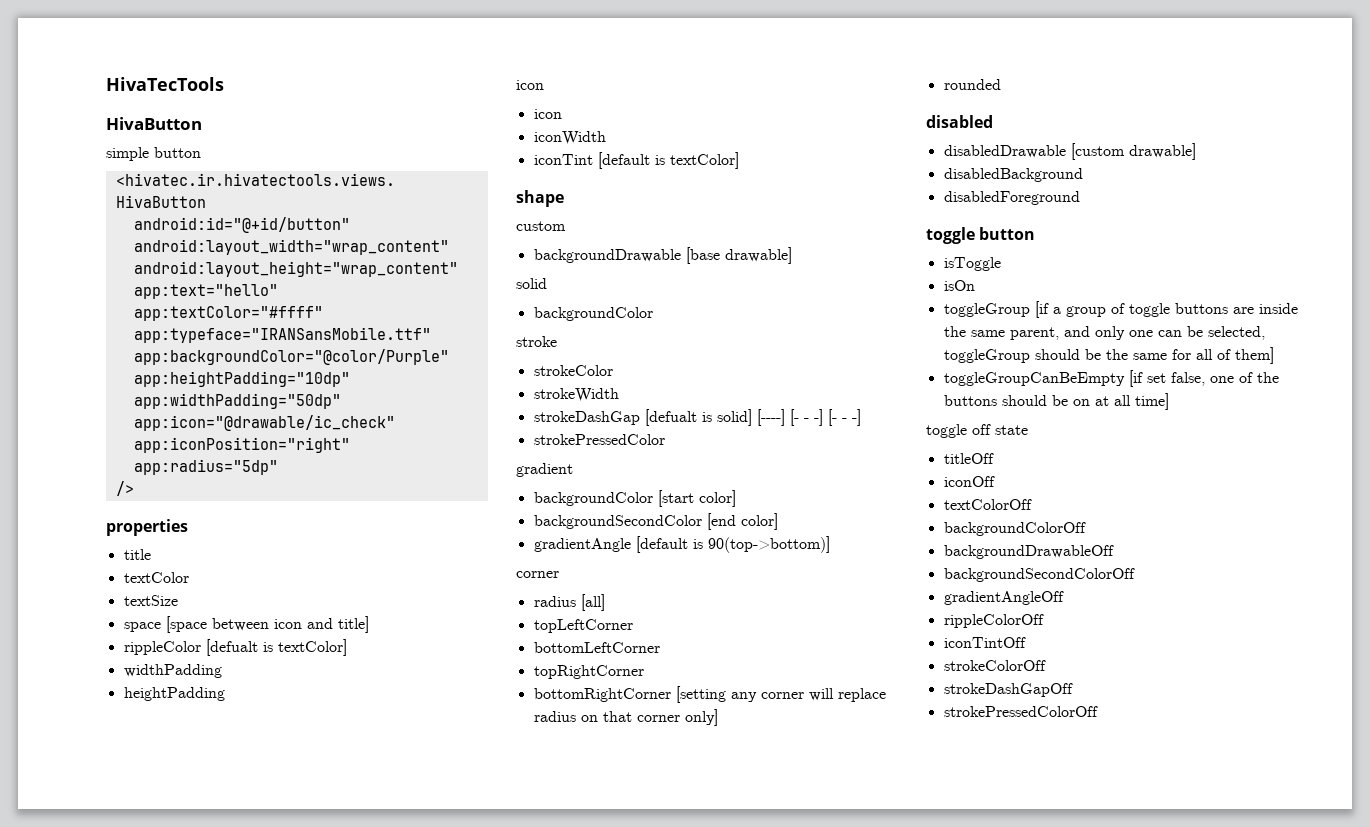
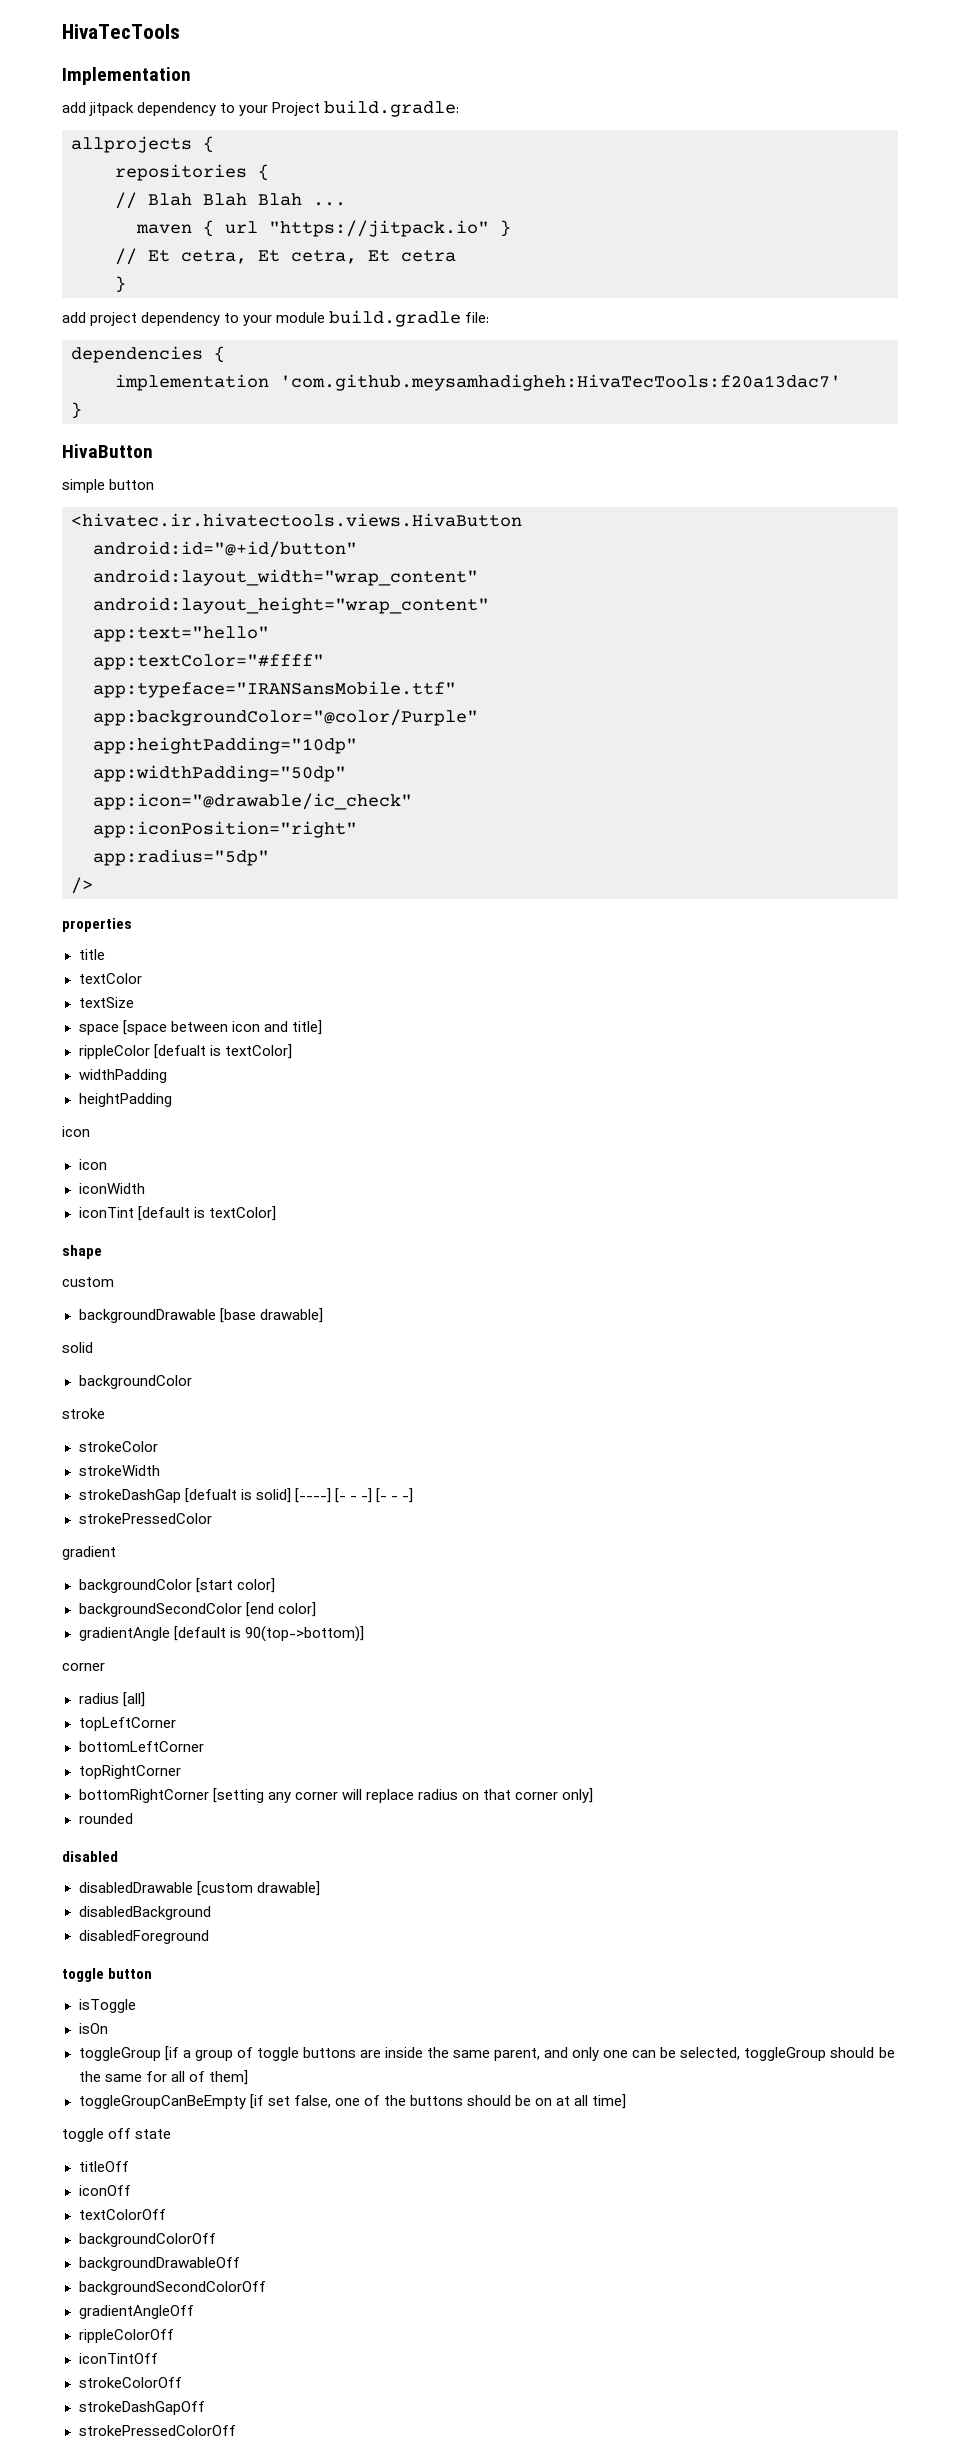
+ Implementation
+ add jitpack dependency to your Project build.gradle:
+ allprojects {
+ repositories {
+ // Blah Blah Blah ...
+ maven { url "https://jitpack.io" }
+ // Et cetra, Et cetra, Et cetra
+ }
+ add project dependency to your module build.gradle file:
+ dependencies {
+ implementation 'com.github.meysamhadigheh:HivaTecTools:f20a13dac7'
+ }

